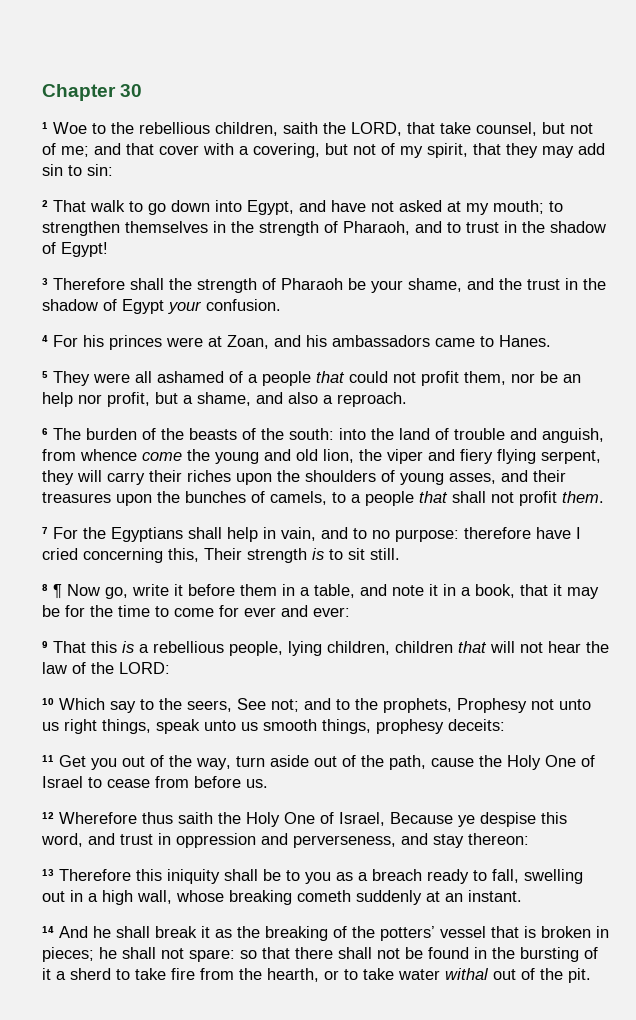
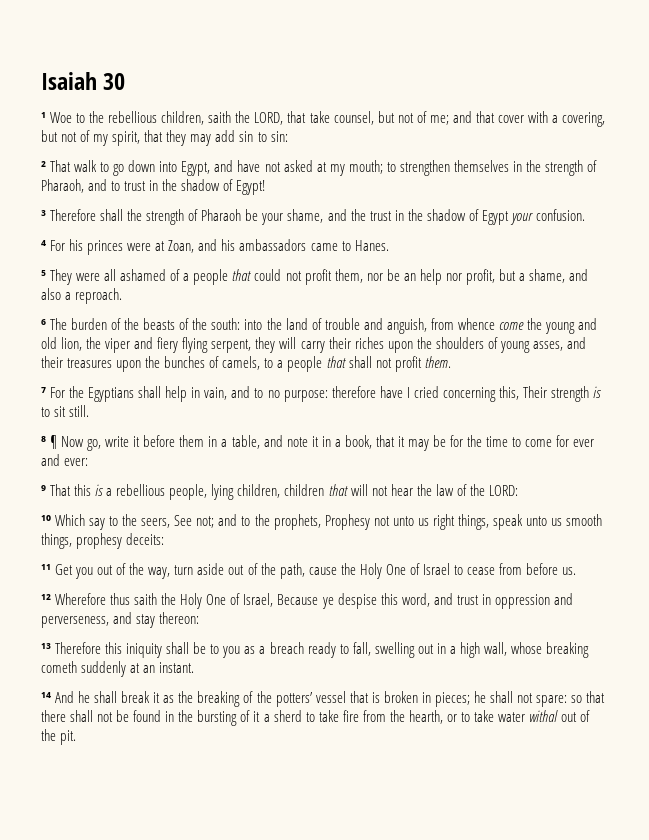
- Chapter 30
+ Isaiah 30

